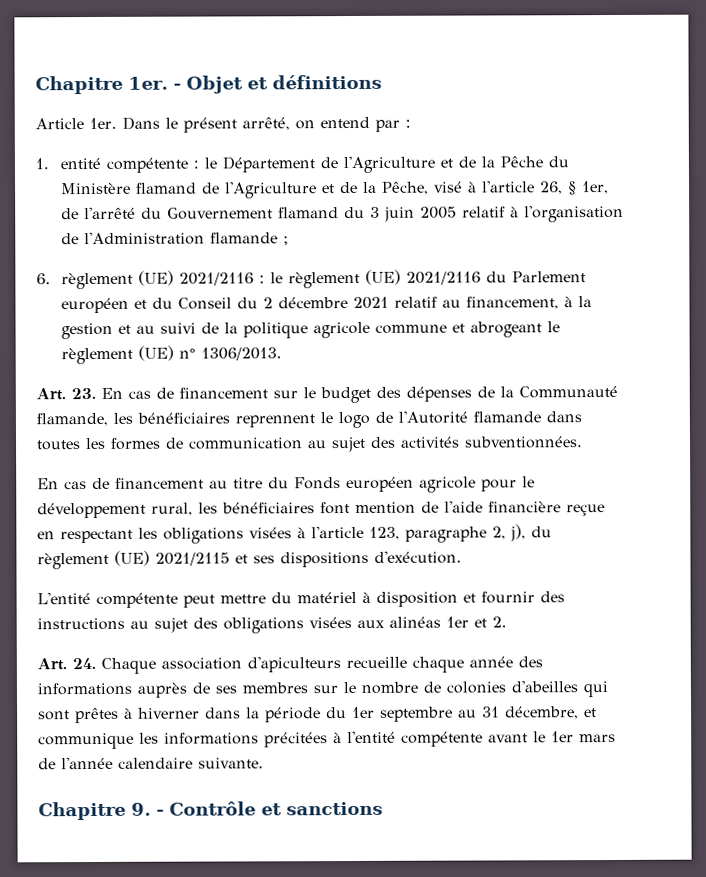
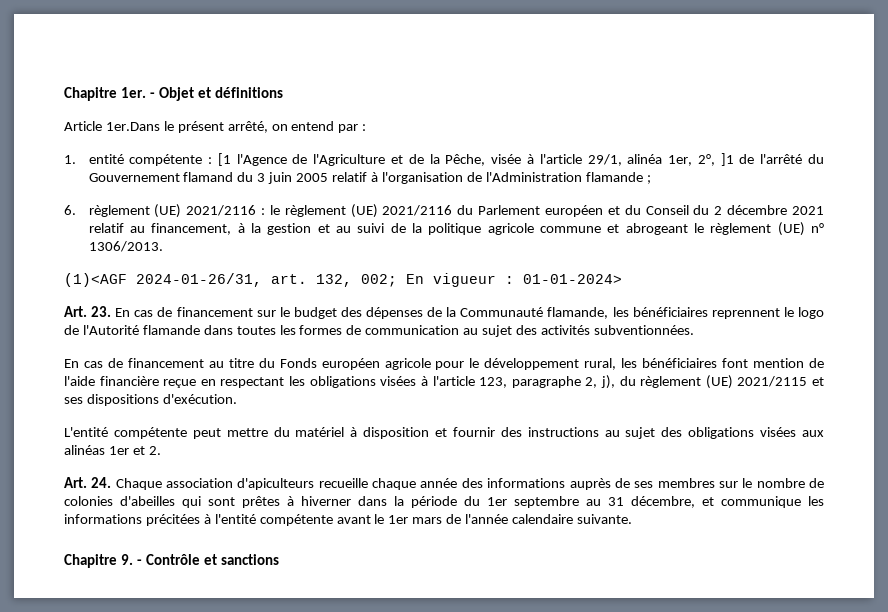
- Article 1er. Dans le présent arrêté, on entend par :
+ Article 1er.Dans le présent arrêté, on entend par :
- 1. entité compétente : le Département de l'Agriculture et de la Pêche du Ministère flamand de l'Agriculture et de la Pêche, visé à l'article 26, § 1er, de l'arrêté du Gouvernement flamand du 3 juin 2005 relatif à l'organisation de l'Administration flamande ;
+ 1. entité compétente : [1 l'Agence de l'Agriculture et de la Pêche, visée à l'article 29/1, alinéa 1er, 2°, ]1 de l'arrêté du Gouvernement flamand du 3 juin 2005 relatif à l'organisation de l'Administration flamande ;
+ (1)<AGF 2024-01-26/31, art. 132, 002; En vigueur : 01-01-2024>

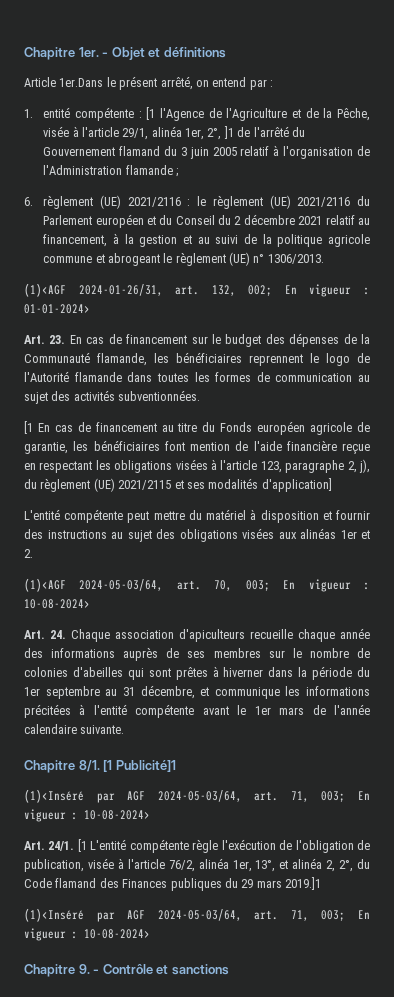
- En cas de financement au titre du Fonds européen agricole pour le développement rural, les bénéficiaires font mention de l'aide financière reçue en respectant les obligations visées à l'article 123, paragraphe 2, j), du règlement (UE) 2021/2115 et ses dispositions d'exécution.
+ [1 En cas de financement au titre du Fonds européen agricole de garantie, les bénéficiaires font mention de l'aide financière reçue en respectant les obligations visées à l'article 123, paragraphe 2, j), du règlement (UE) 2021/2115 et ses modalités d'application]
+ (1)<AGF 2024-05-03/64, art. 70, 003; En vigueur : 10-08-2024>
+ Chapitre 8/1. [1 Publicité]1
+ (1)<Inséré par AGF 2024-05-03/64, art. 71, 003; En vigueur : 10-08-2024>
+ Art. 24/1. [1 L'entité compétente règle l'exécution de l'obligation de publication, visée à l'article 76/2, alinéa 1er, 13°, et alinéa 2, 2°, du Code flamand des Finances publiques du 29 mars 2019.]1
+ (1)<Inséré par AGF 2024-05-03/64, art. 71, 003; En vigueur : 10-08-2024>

